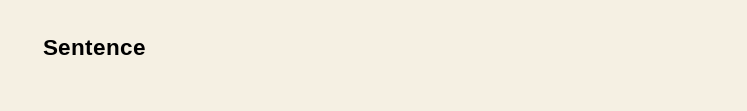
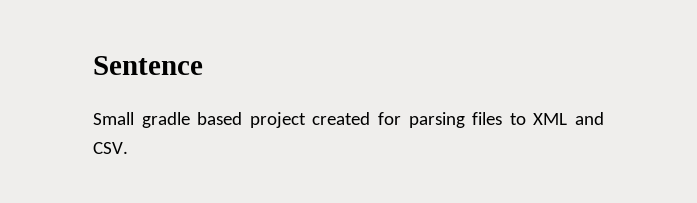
+ Small gradle based project created for parsing files to XML and CSV.

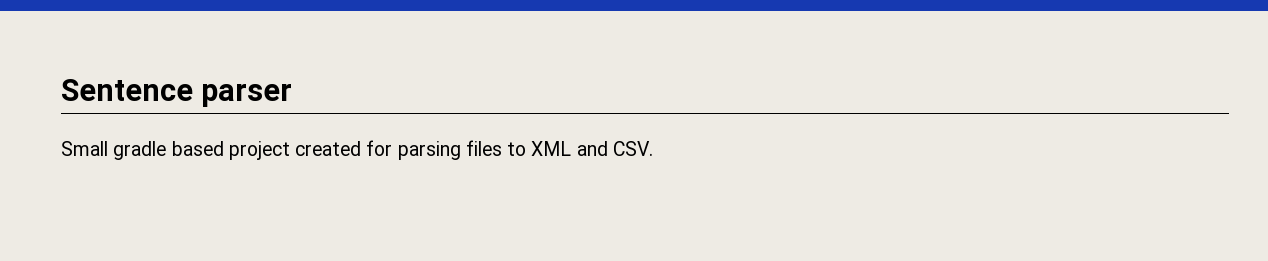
- Sentence
+ Sentence parser

